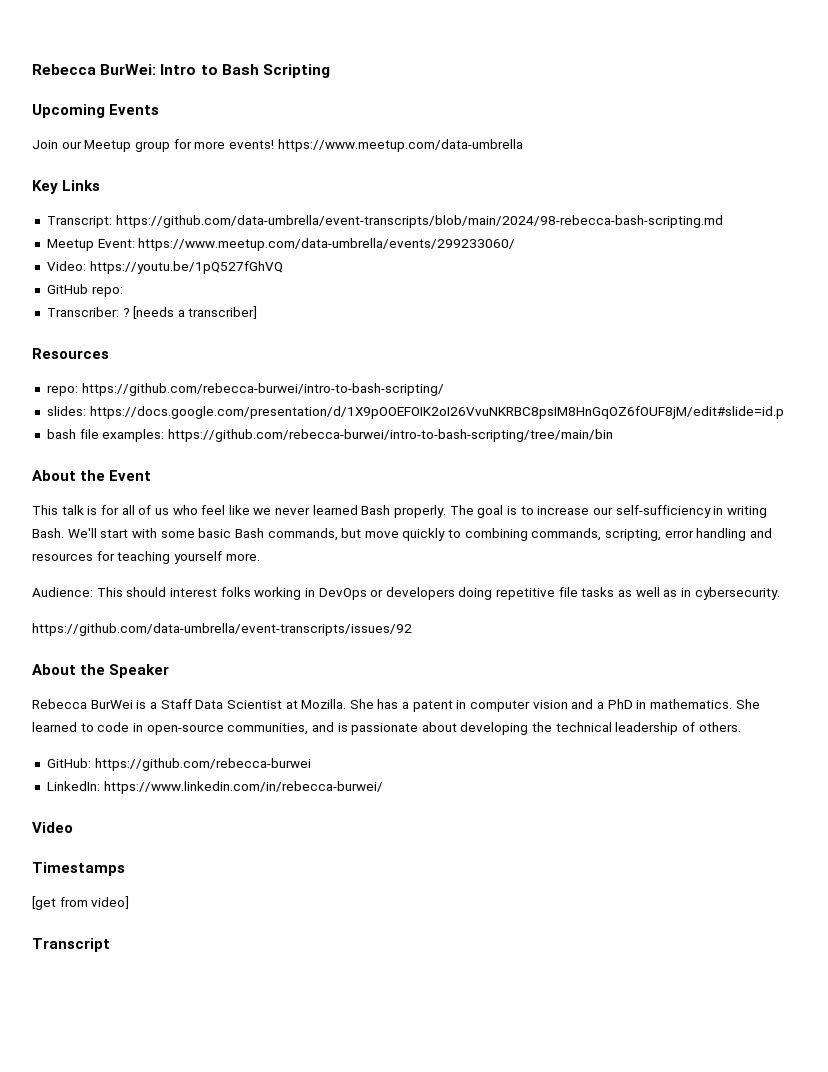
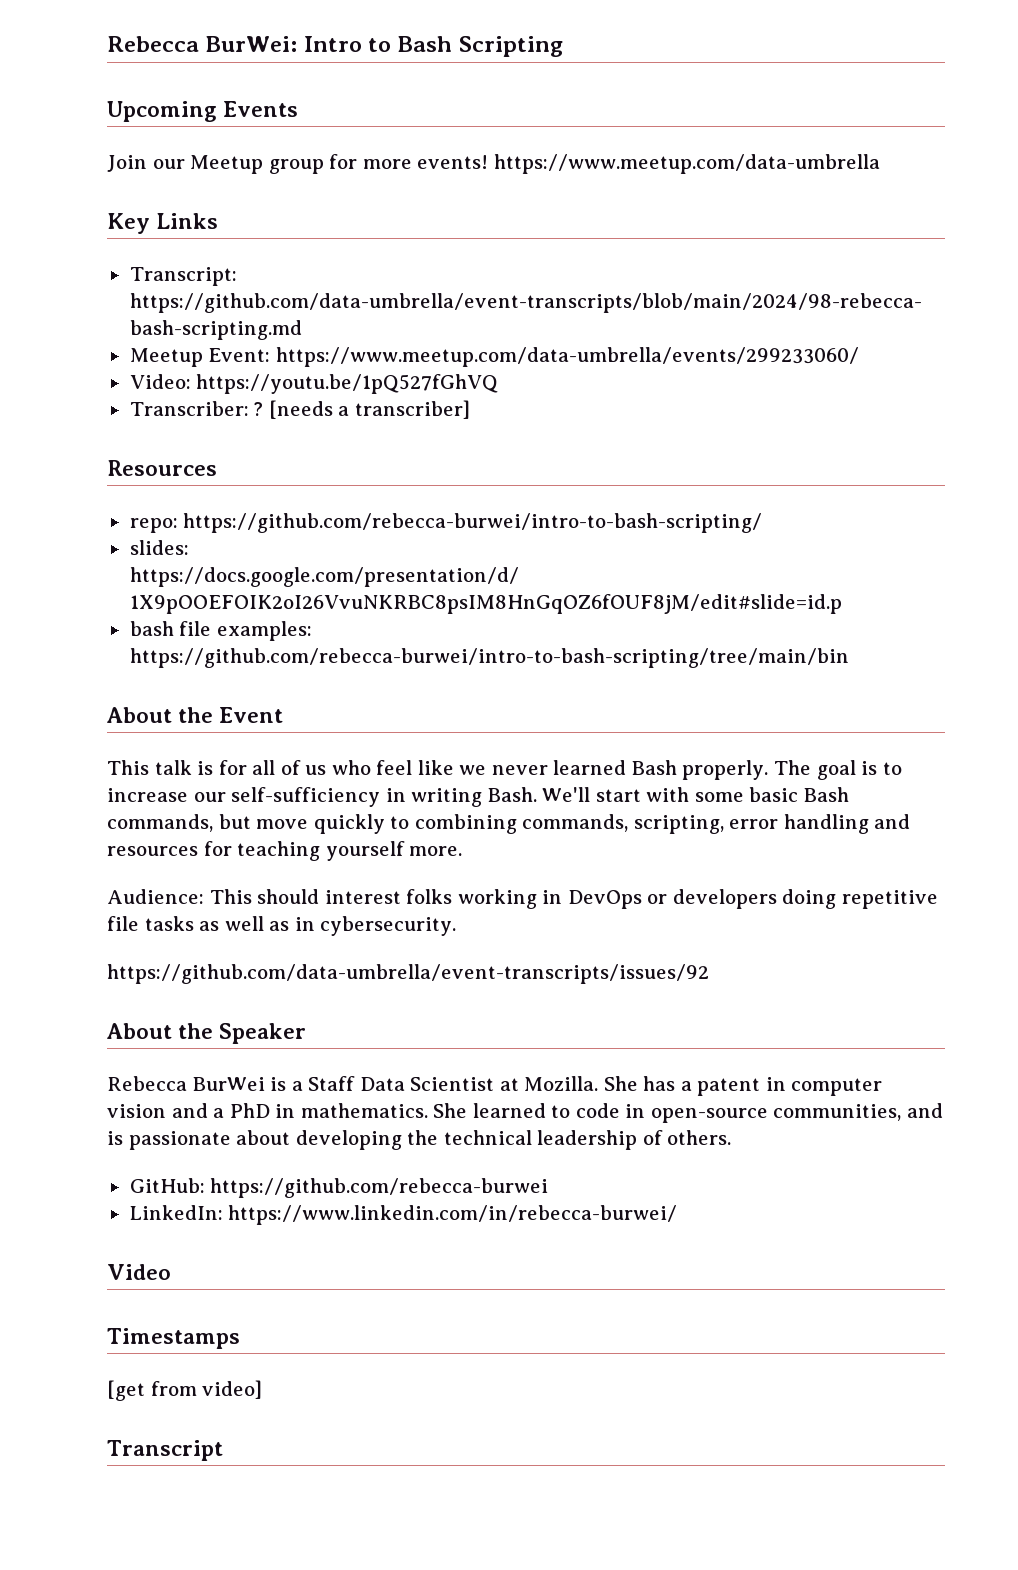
- GitHub repo:

